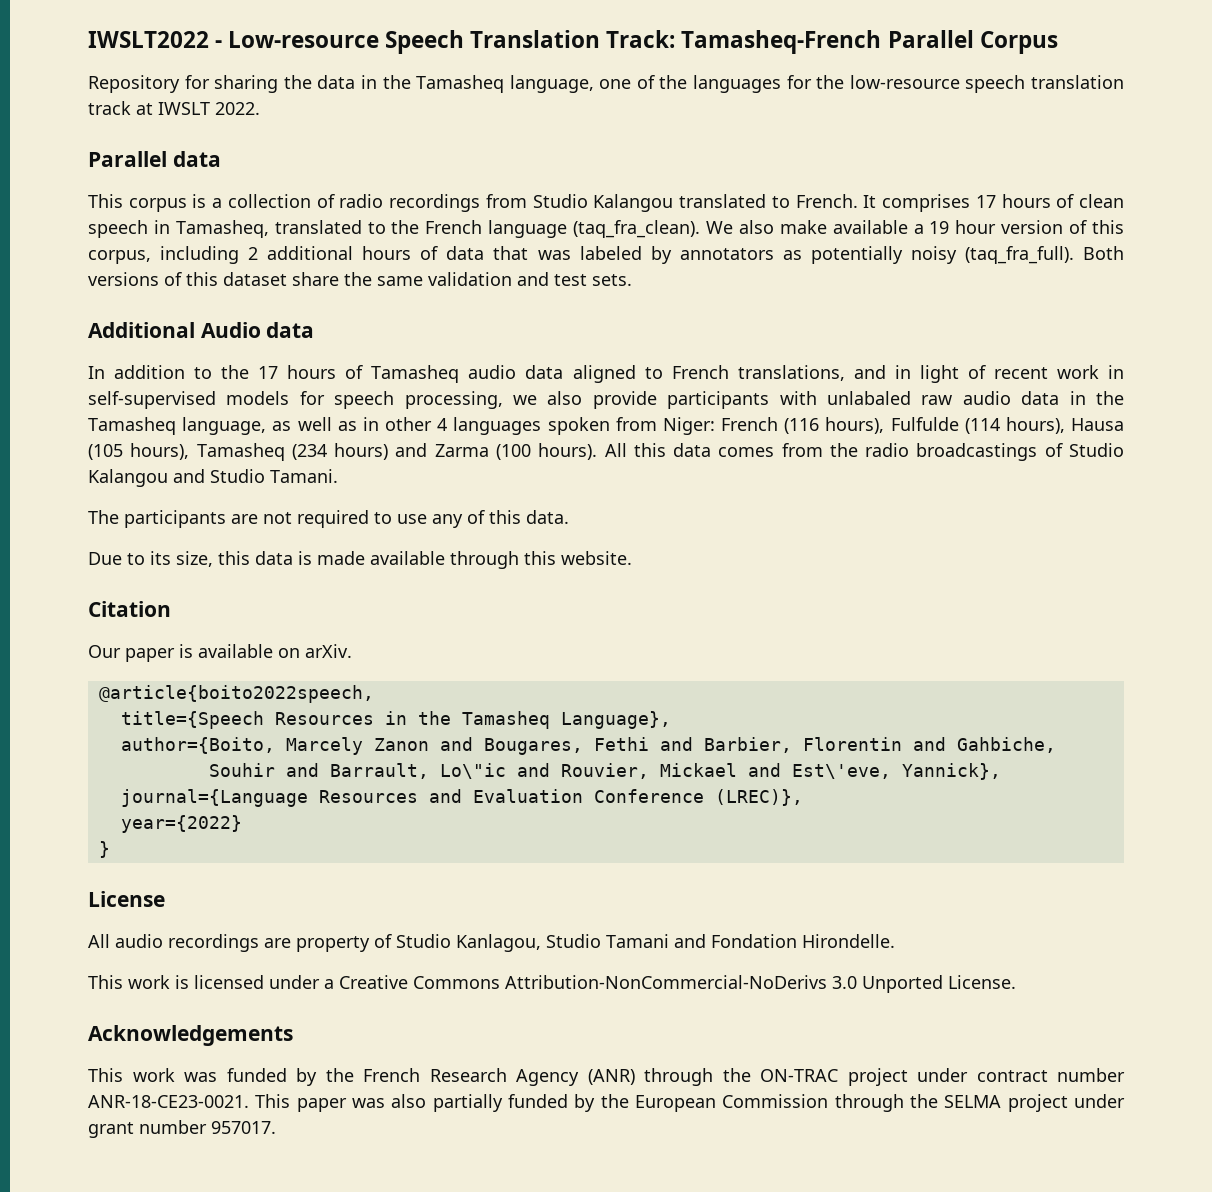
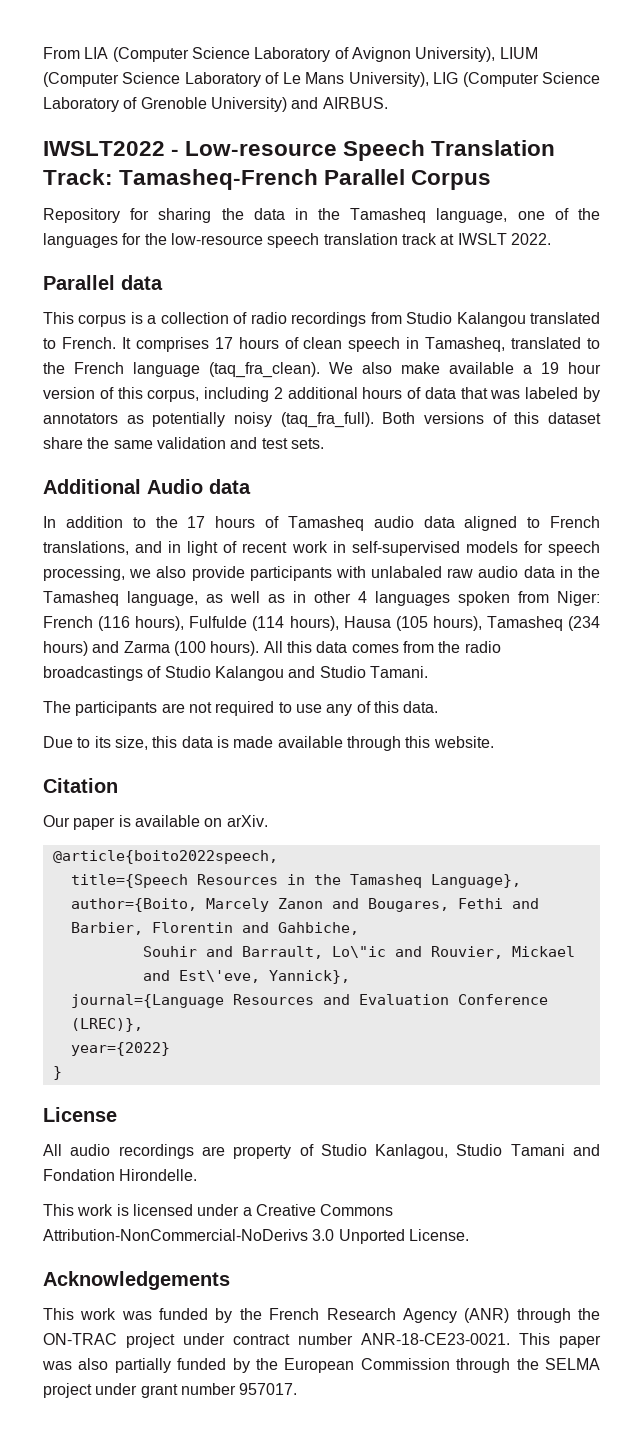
+ From LIA (Computer Science Laboratory of Avignon University), LIUM (Computer Science Laboratory of Le Mans University), LIG (Computer Science Laboratory of Grenoble University) and AIRBUS.

